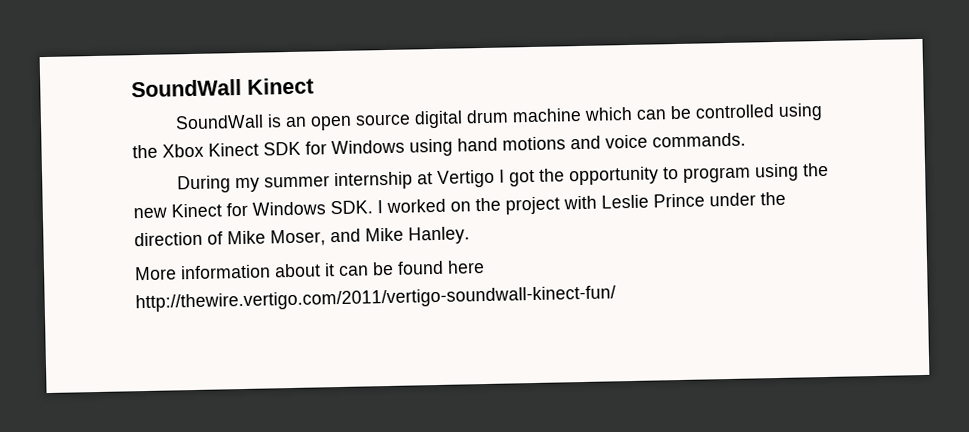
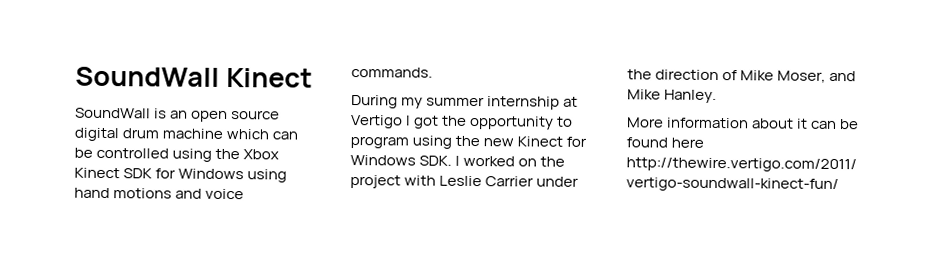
- During my summer internship at Vertigo I got the opportunity to program using the new Kinect for Windows SDK. I worked on the project with Leslie Prince under the direction of Mike Moser, and Mike Hanley.
+ During my summer internship at Vertigo I got the opportunity to program using the new Kinect for Windows SDK. I worked on the project with Leslie Carrier under the direction of Mike Moser, and Mike Hanley.

